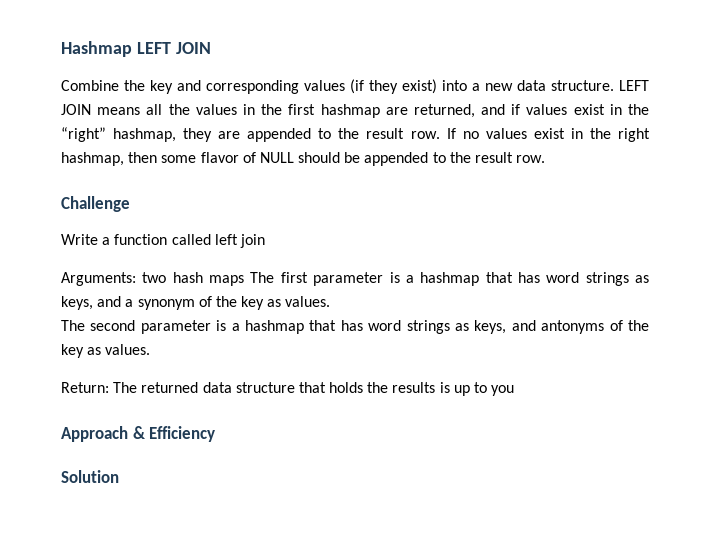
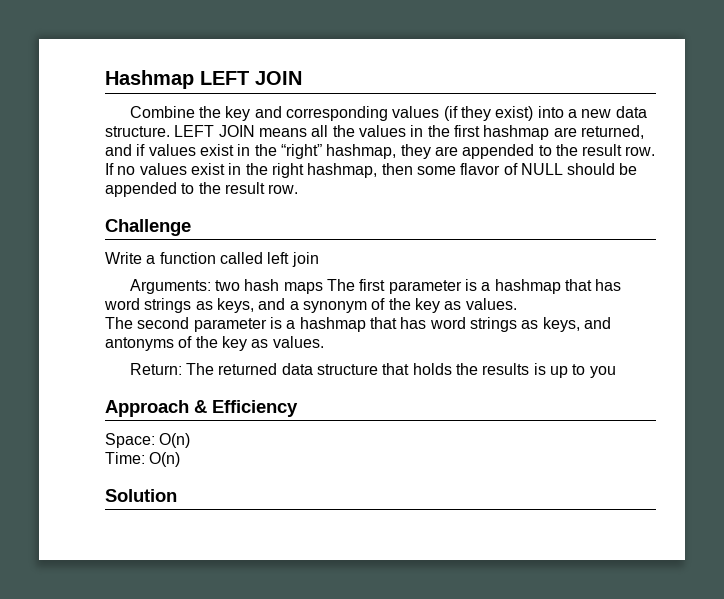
+ Space: O(n)
+ Time: O(n)

